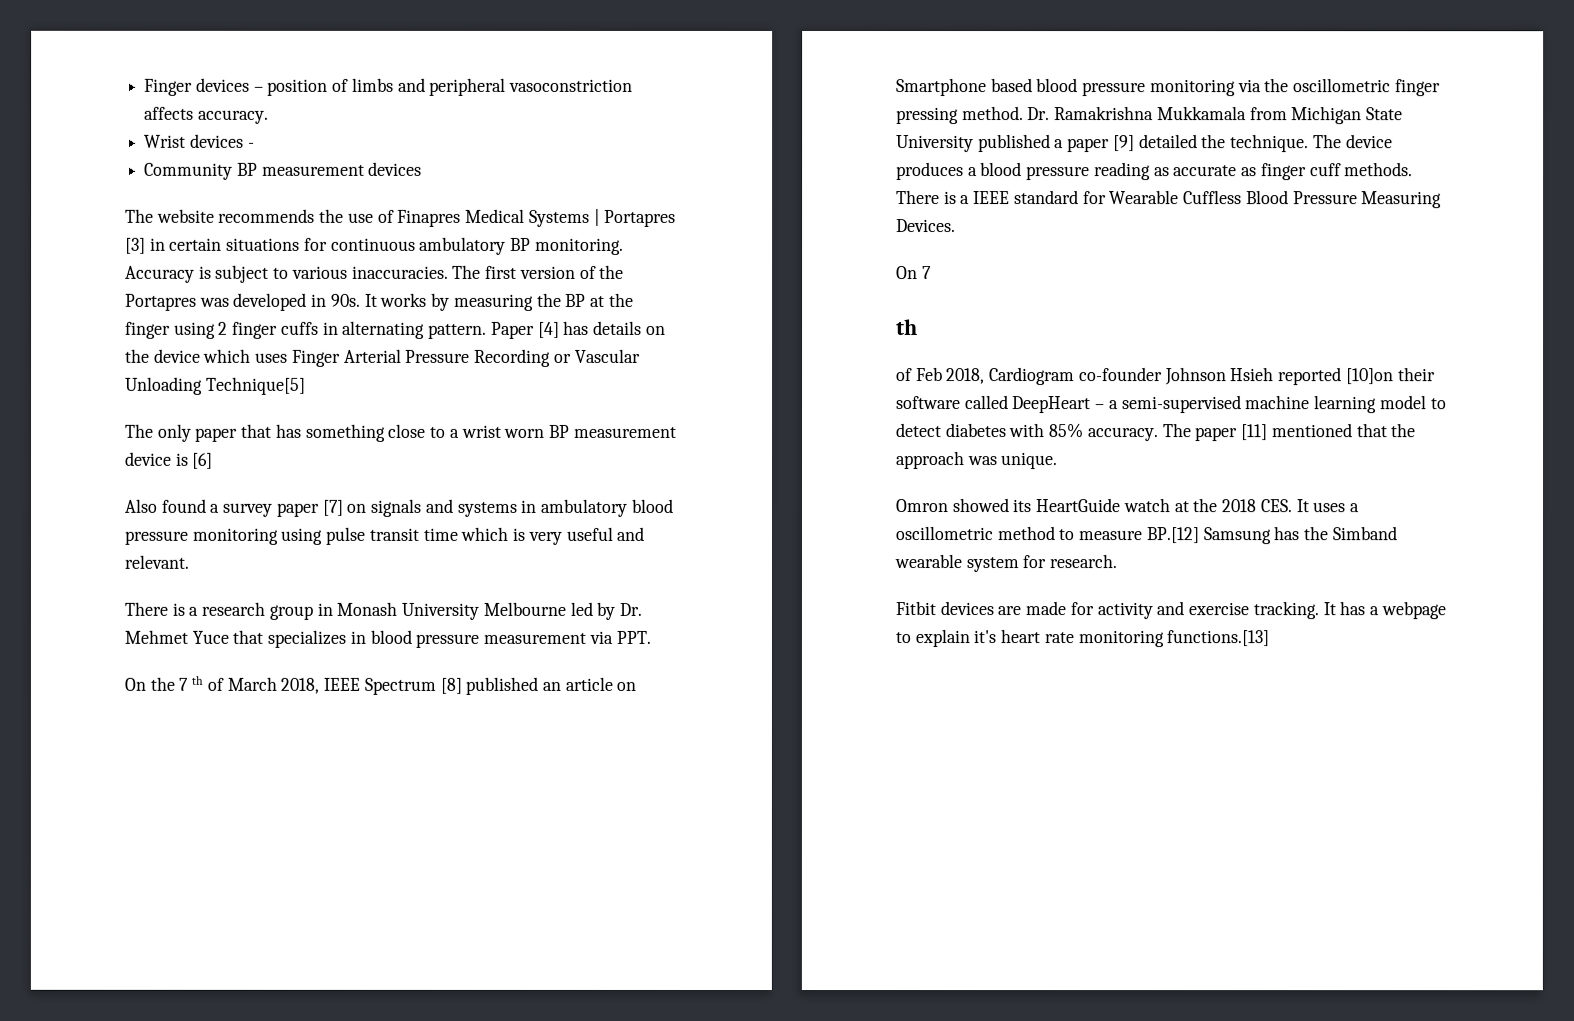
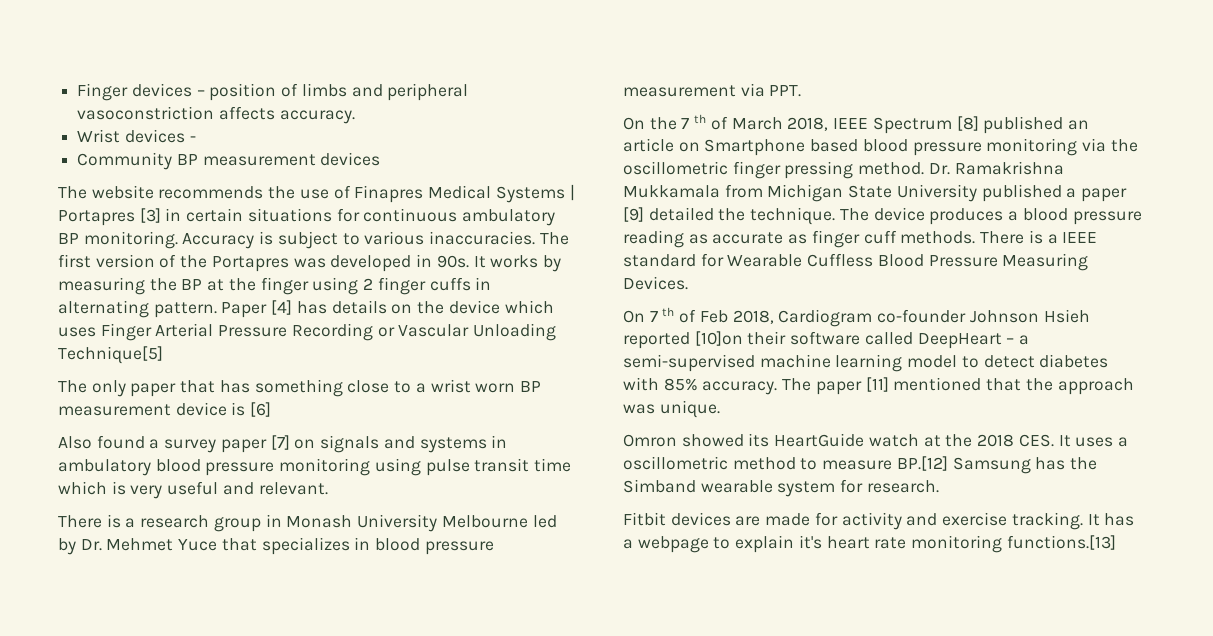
- On 7
- th
- of Feb 2018, Cardiogram co-founder Johnson Hsieh reported [10]on their software called DeepHeart – a semi-supervised machine learning model to detect diabetes with 85% accuracy.
+ On 7 th of Feb 2018, Cardiogram co-founder Johnson Hsieh reported [10]on their software called DeepHeart – a semi-supervised machine learning model to detect diabetes with 85% accuracy.

